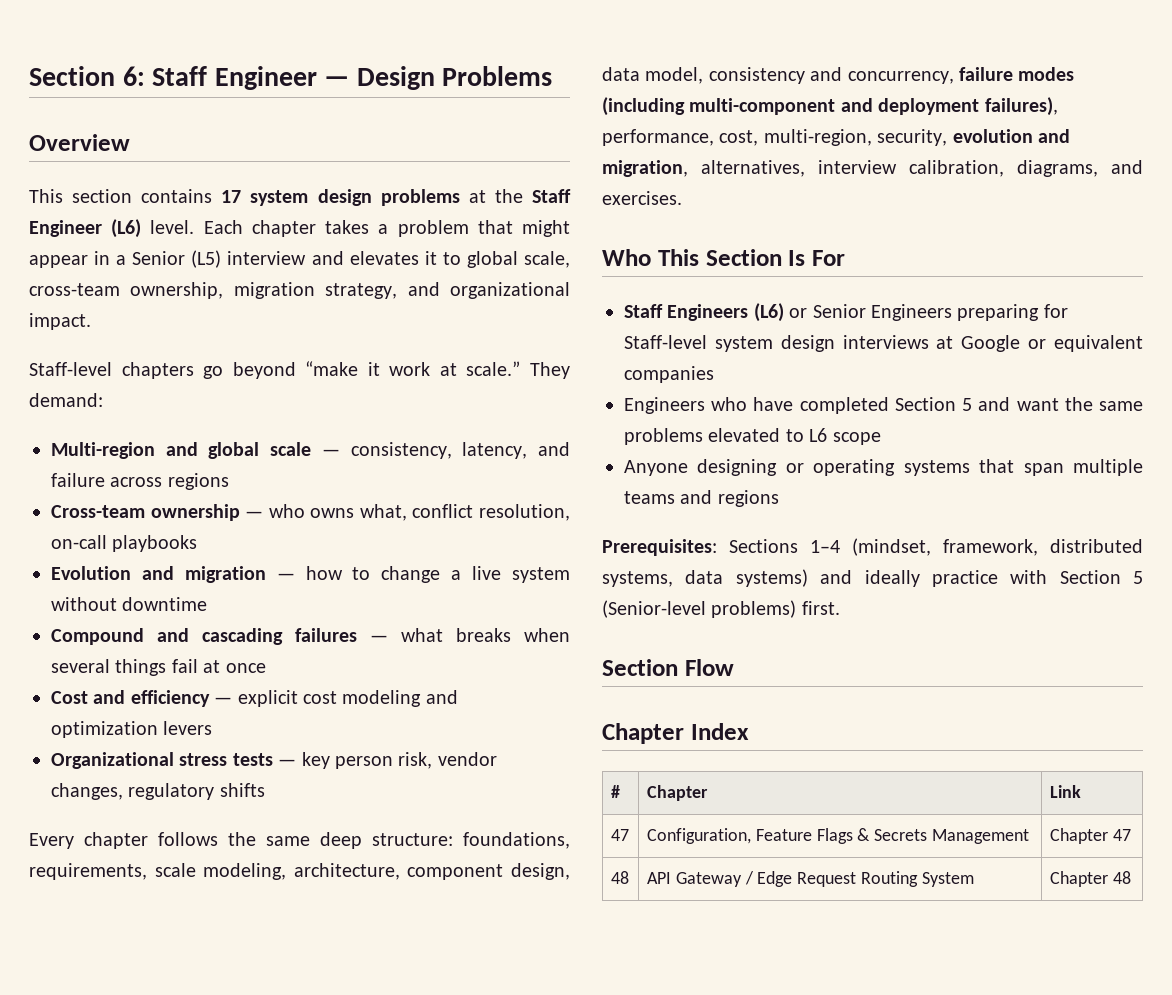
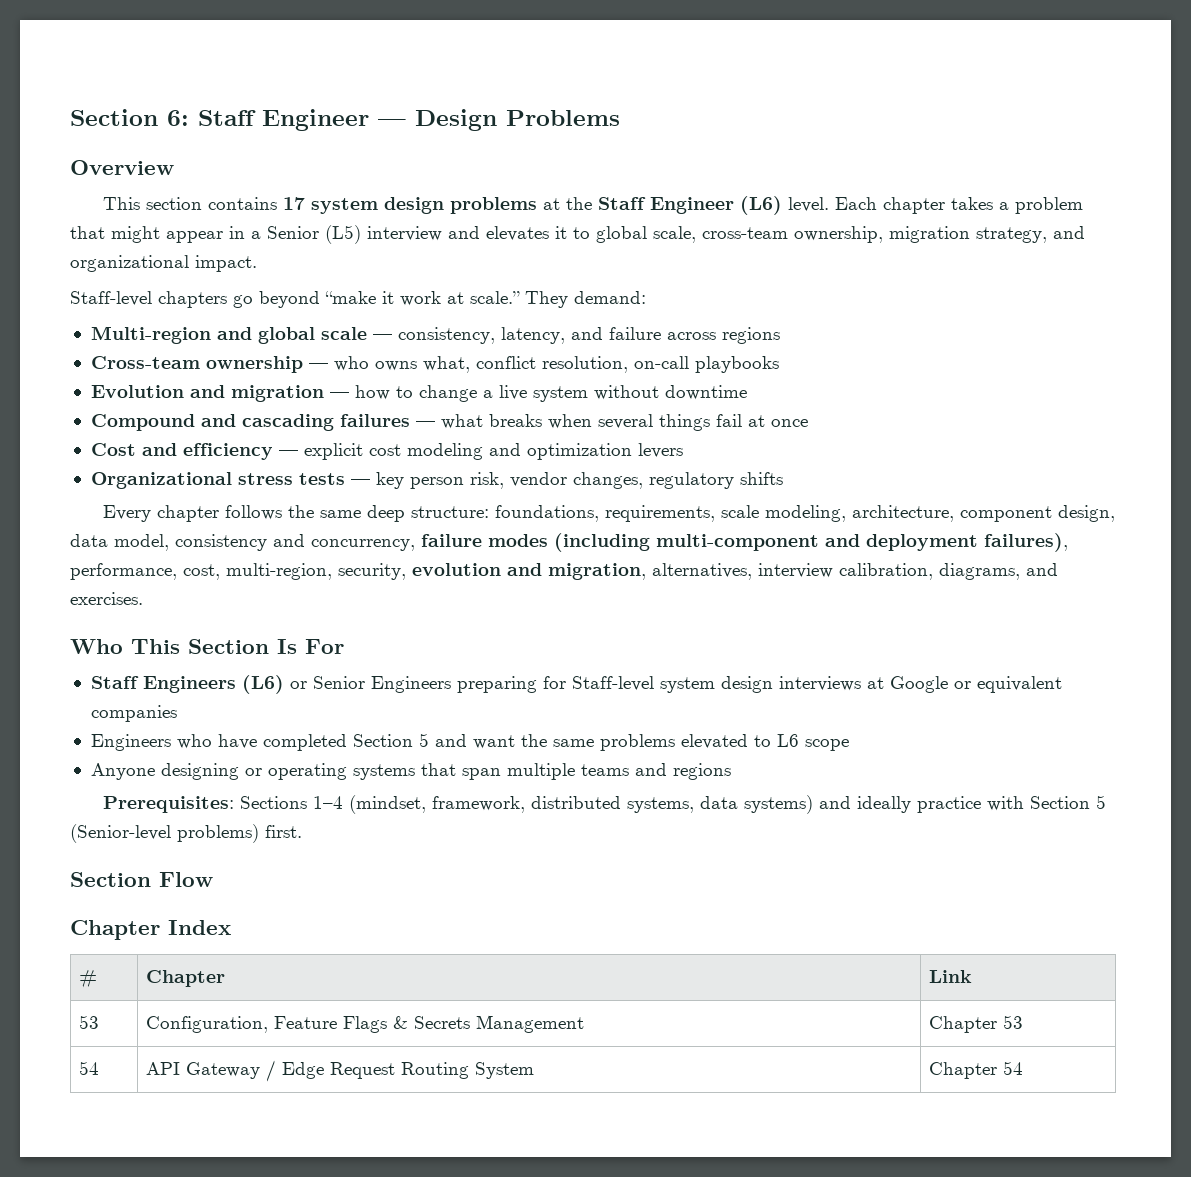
- 47 | Configuration, Feature Flags & Secrets Management | Chapter 47
- 48 | API Gateway / Edge Request Routing System | Chapter 48
+ 53 | Configuration, Feature Flags & Secrets Management | Chapter 53
+ 54 | API Gateway / Edge Request Routing System | Chapter 54

